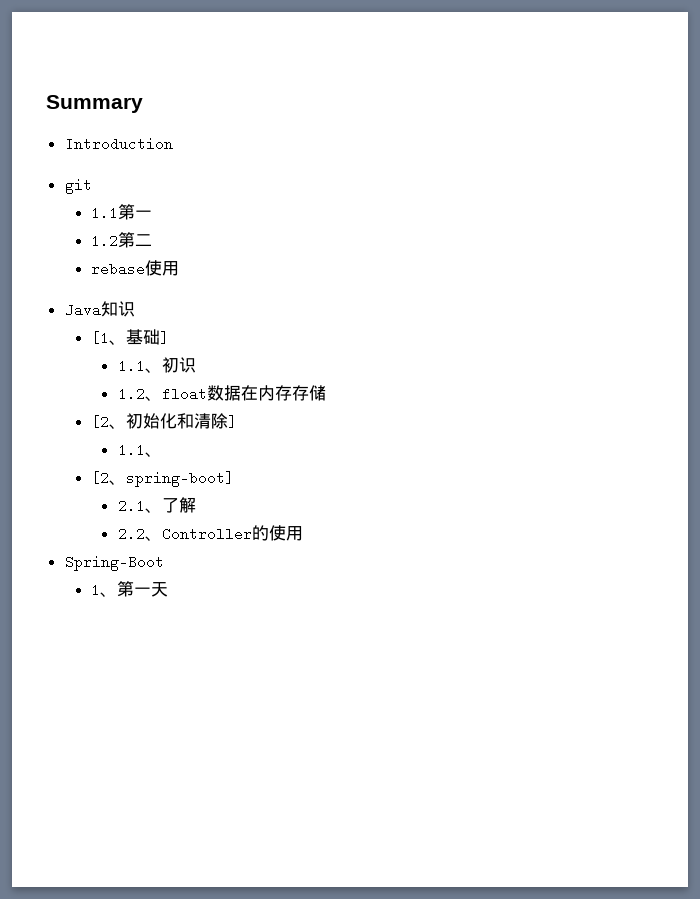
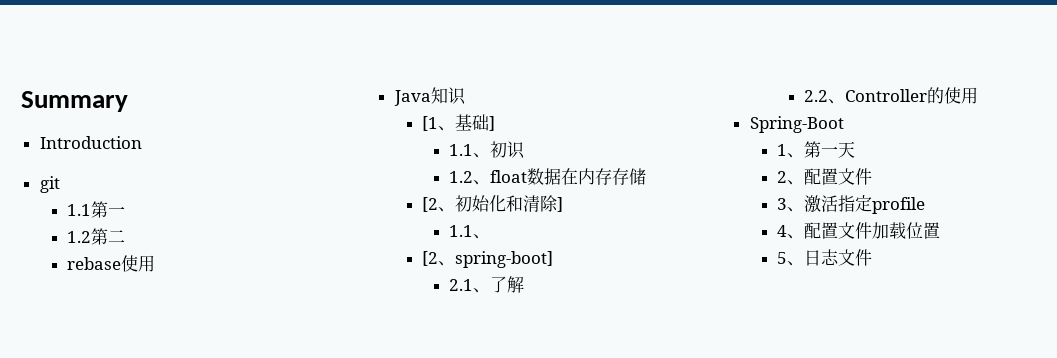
+ 2、配置文件
+ 3、激活指定profile
+ 4、配置文件加载位置
+ 5、日志文件

